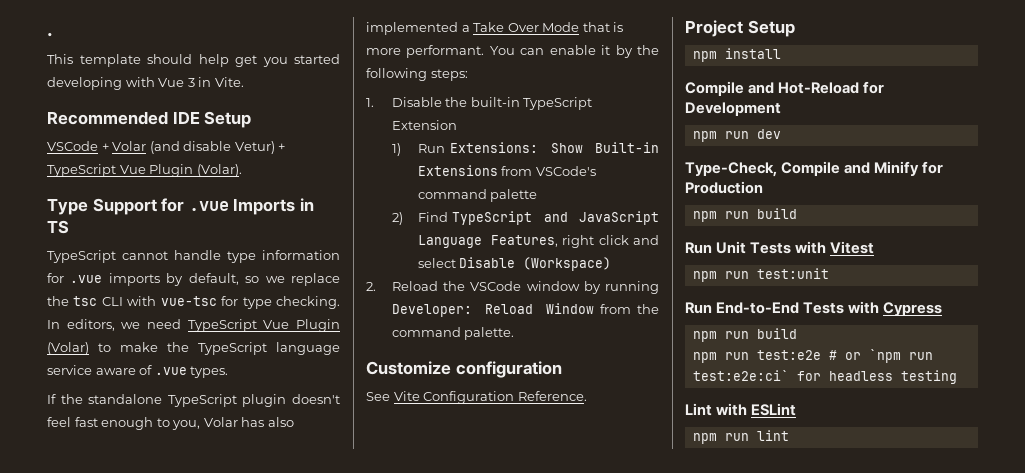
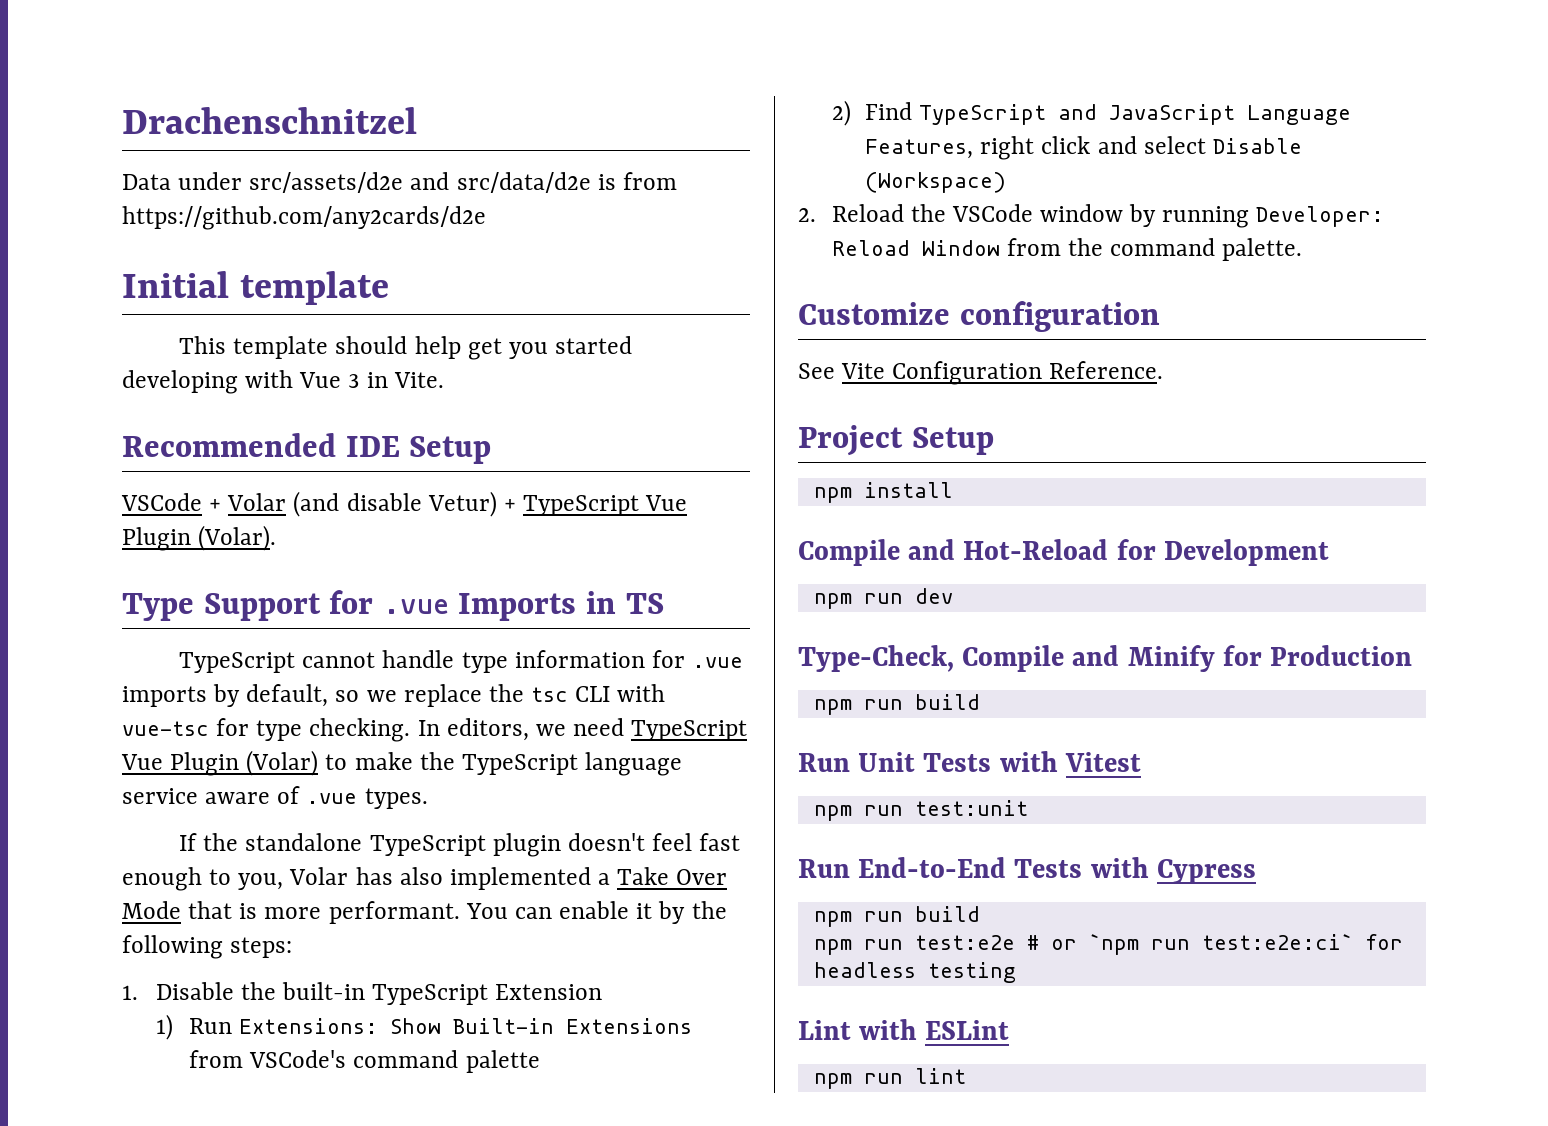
- .
+ Drachenschnitzel
+ Data under src/assets/d2e and src/data/d2e is from https://github.com/any2cards/d2e
+ Initial template

